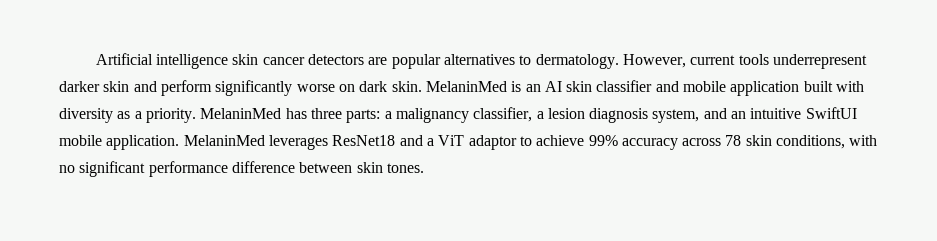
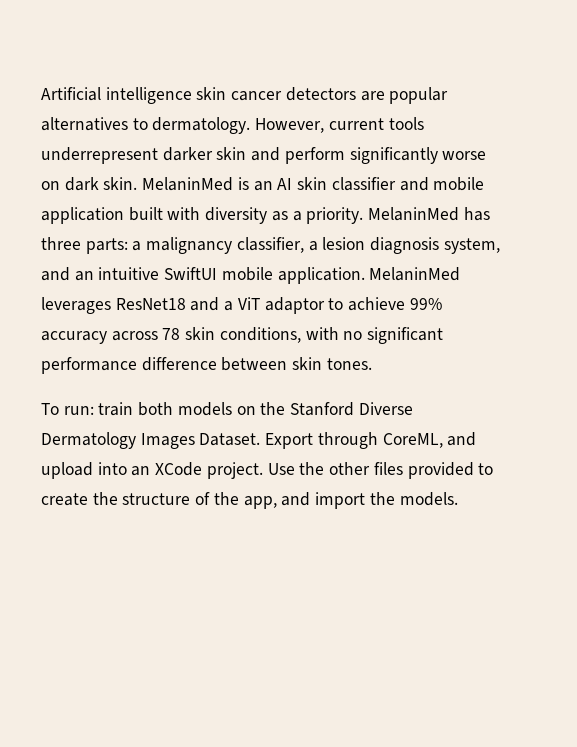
+ To run: train both models on the Stanford Diverse Dermatology Images Dataset. Export through CoreML, and upload into an XCode project. Use the other files provided to create the structure of the app, and import the models.

